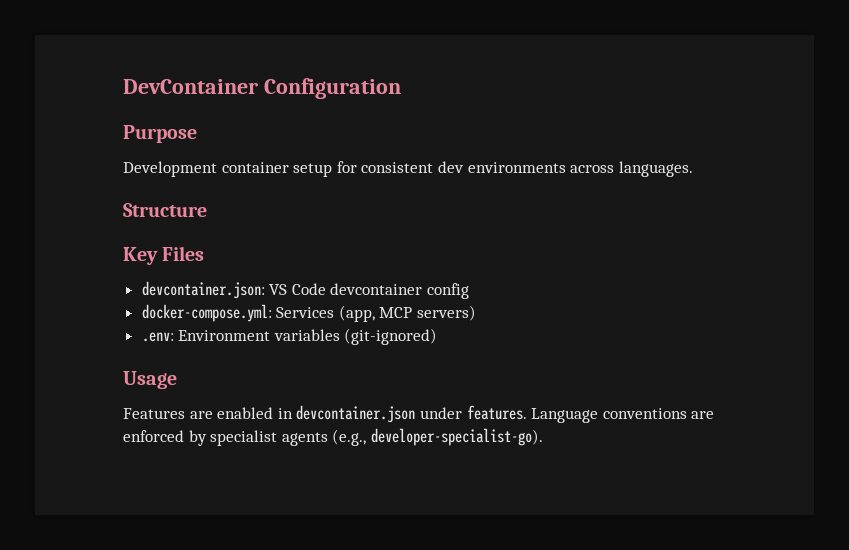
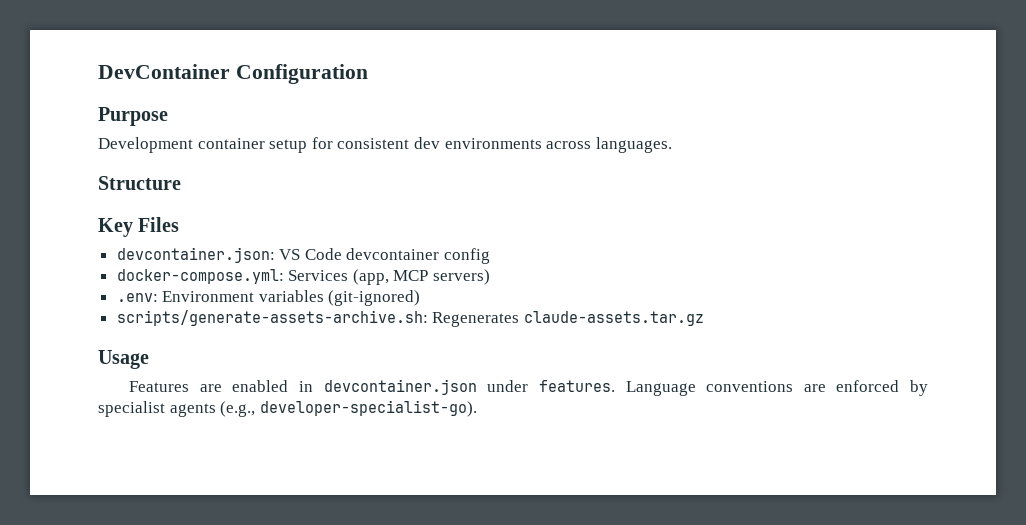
+ scripts/generate-assets-archive.sh: Regenerates claude-assets.tar.gz

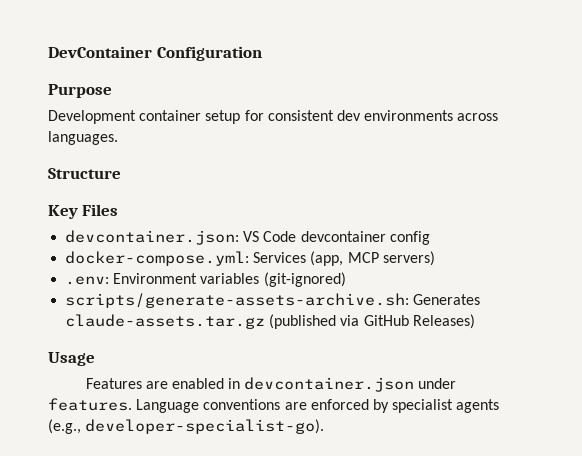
- scripts/generate-assets-archive.sh: Regenerates claude-assets.tar.gz
+ scripts/generate-assets-archive.sh: Generates claude-assets.tar.gz (published via GitHub Releases)

